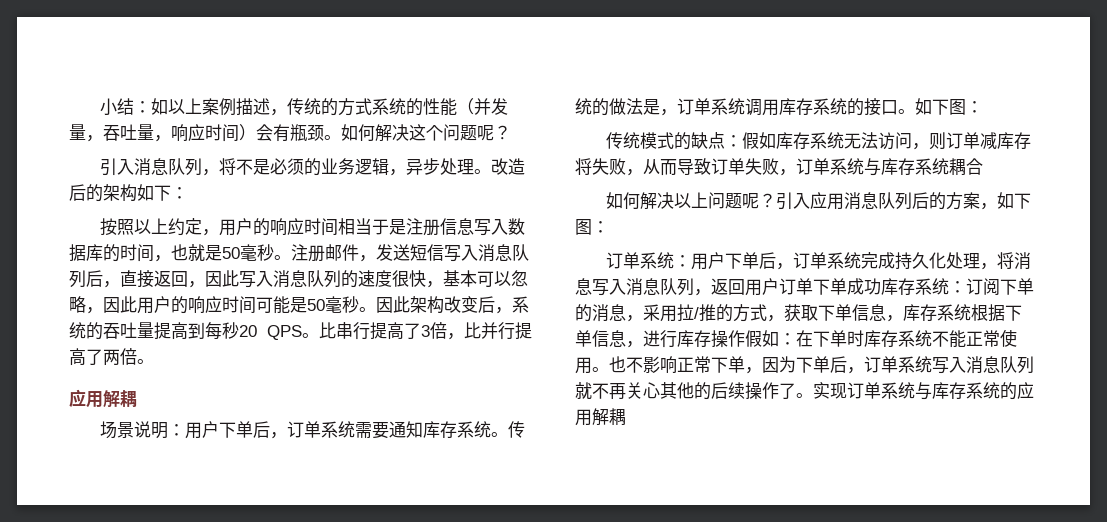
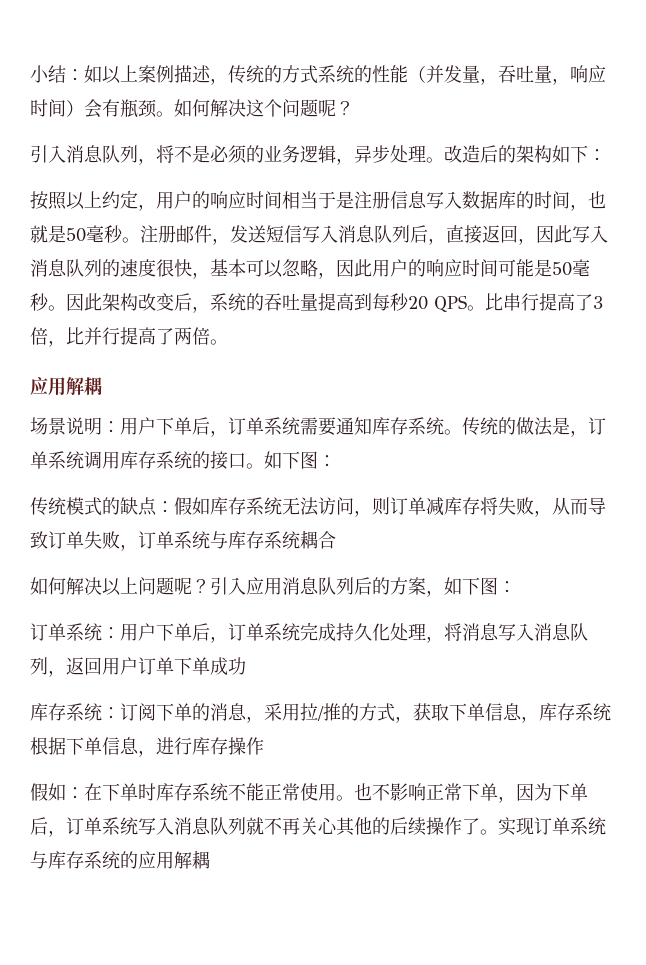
- 订单系统：用户下单后，订单系统完成持久化处理，将消息写入消息队列，返回用户订单下单成功库存系统：订阅下单的消息，采用拉/推的方式，获取下单信息，库存系统根据下单信息，进行库存操作假如：在下单时库存系统不能正常使用。
+ 订单系统：用户下单后，订单系统完成持久化处理，将消息写入消息队列，返回用户订单下单成功
+ 库存系统：订阅下单的消息，采用拉/推的方式，获取下单信息，库存系统根据下单信息，进行库存操作
+ 假如：在下单时库存系统不能正常使用。

